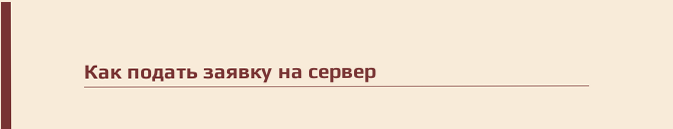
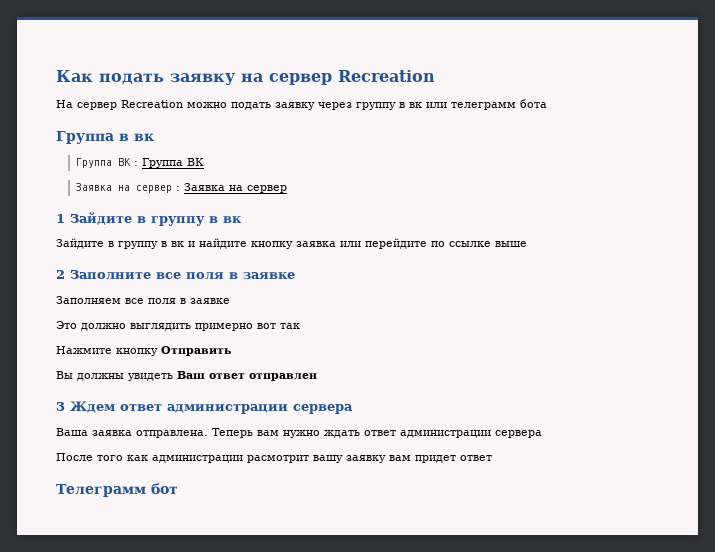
- Как подать заявку на сервер
+ Как подать заявку на сервер Recreation
+ На сервер Recreation можно подать заявку через группу в вк или телеграмм бота
+ Группа в вк
+ Группа ВК : Группа ВК
+ Заявка на сервер : Заявка на сервер
+ 1 Зайдите в группу в вк
+ Зайдите в группу в вк и найдите кнопку заявка или перейдите по ссылке выше
+ 2 Заполните все поля в заявке
+ Заполняем все поля в заявке
+ Это должно выглядить примерно вот так
+ Нажмите кнопку Отправить
+ Вы должны увидеть Ваш ответ отправлен
+ 3 Ждем ответ администрации сервера
+ Ваша заявка отправлена. Теперь вам нужно ждать ответ администрации сервера
+ После того как администрации расмотрит вашу заявку вам придет ответ
+ Телеграмм бот

